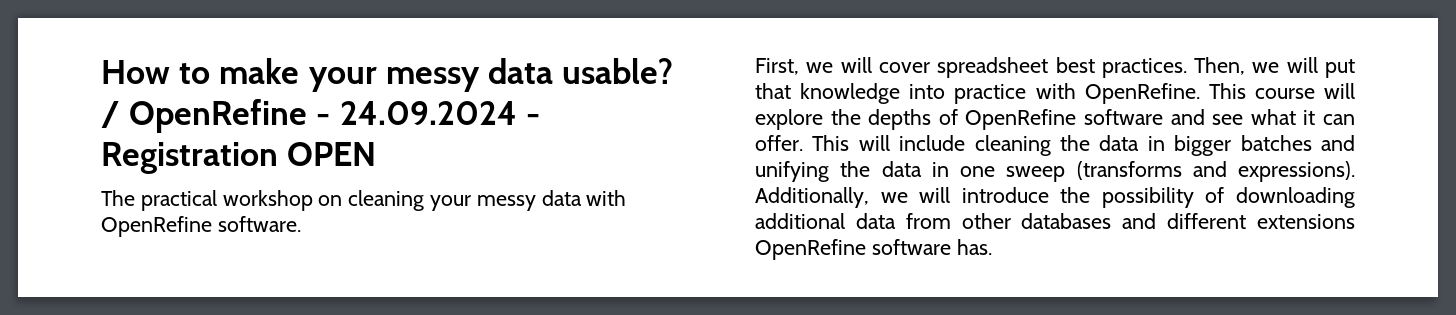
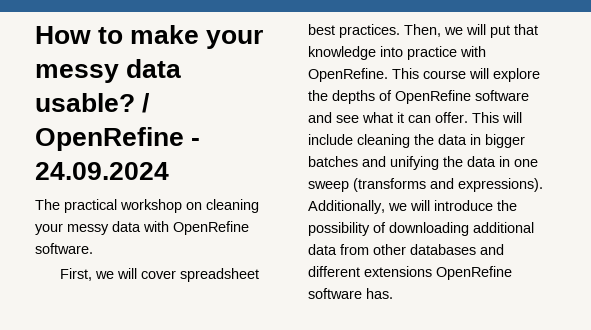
- / OpenRefine - 24.09.2024 - Registration OPEN
+ / OpenRefine - 24.09.2024

